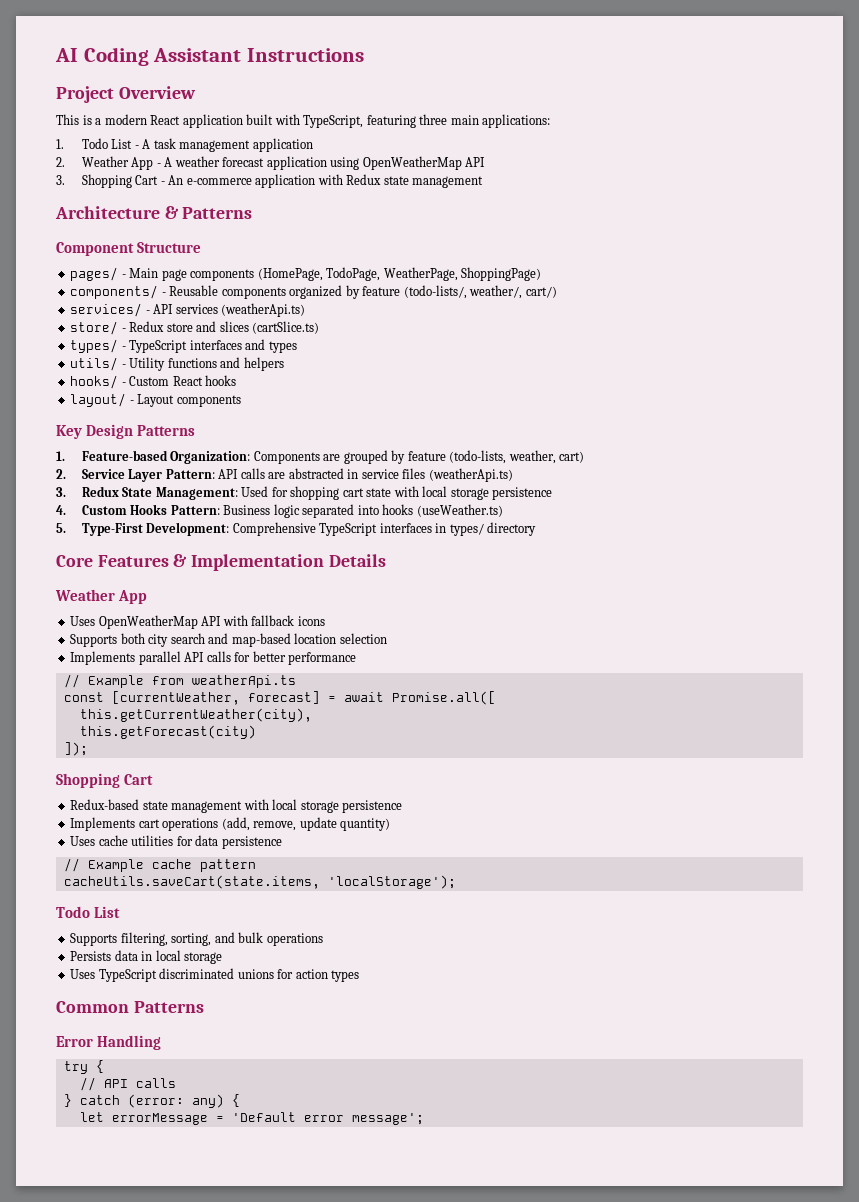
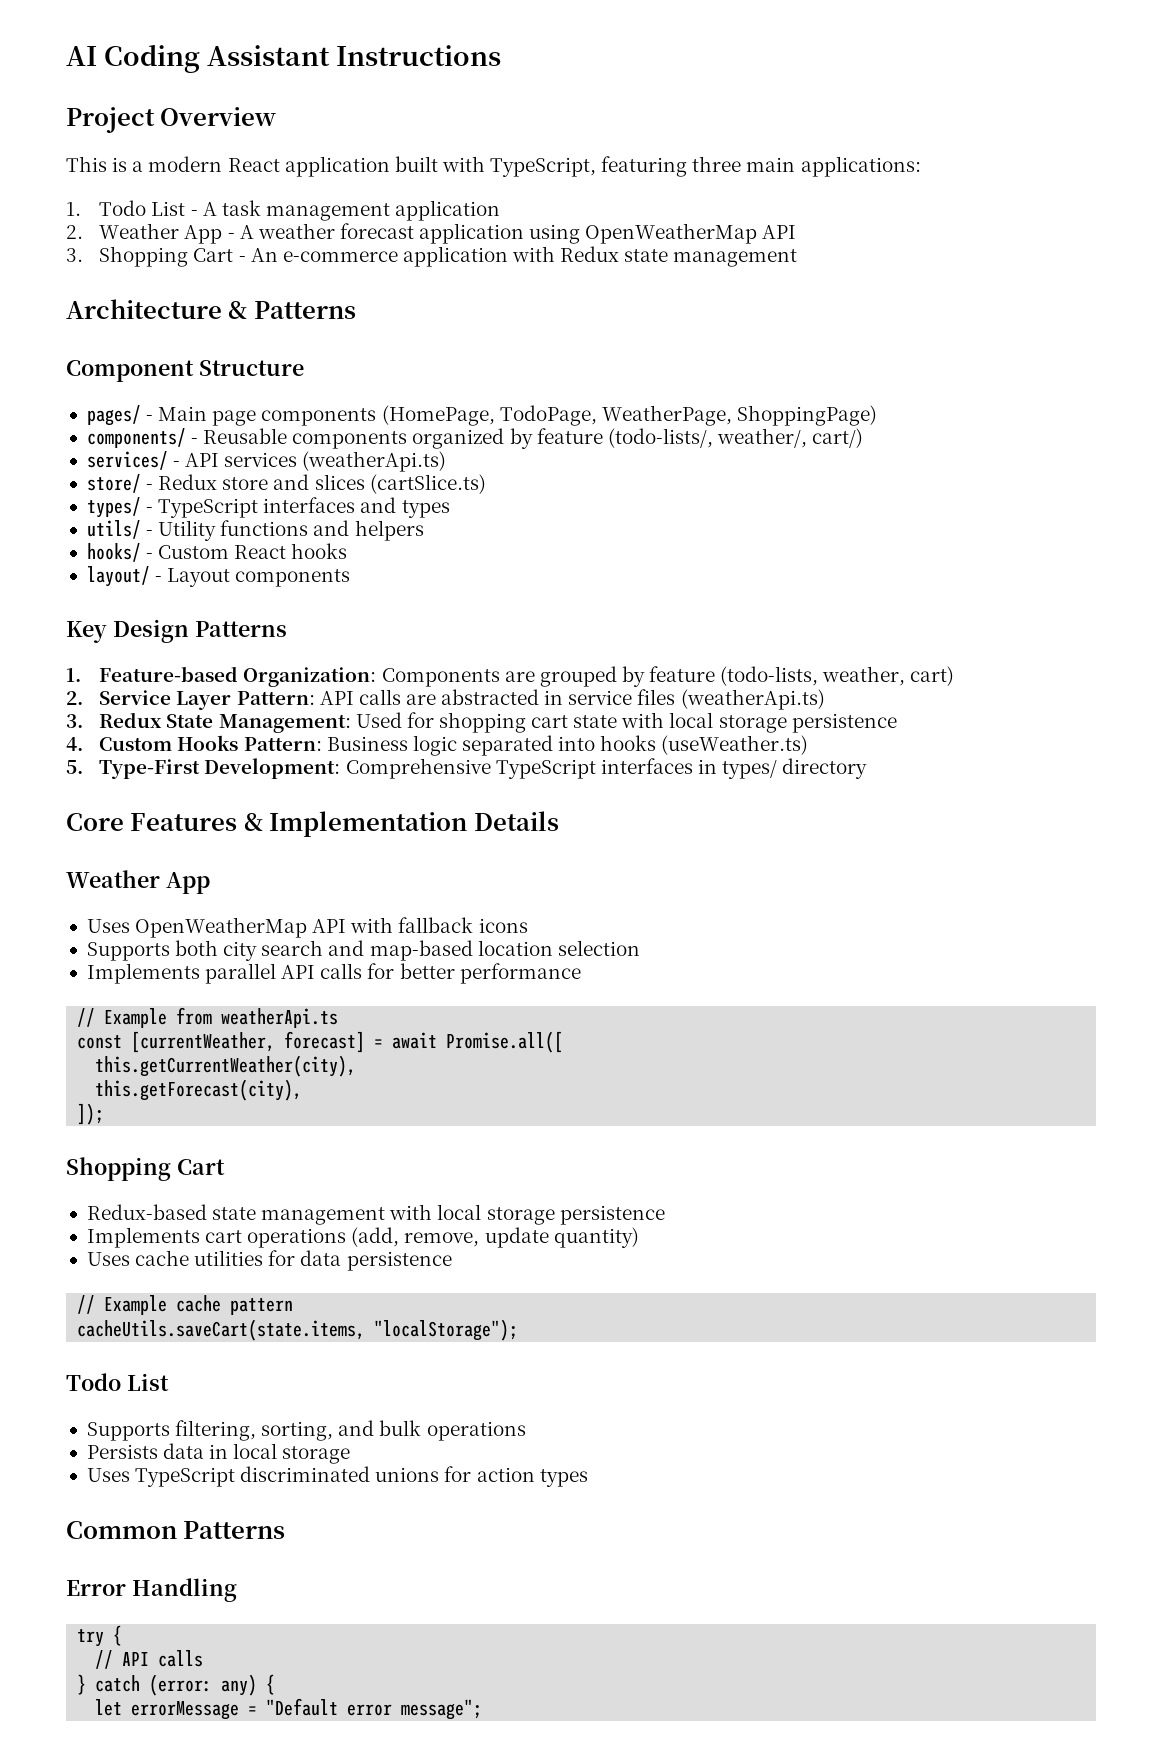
- this.getForecast(city)
+ this.getForecast(city),
- cacheUtils.saveCart(state.items, 'localStorage');
+ cacheUtils.saveCart(state.items, "localStorage");
- let errorMessage = 'Default error message';
+ let errorMessage = "Default error message";

